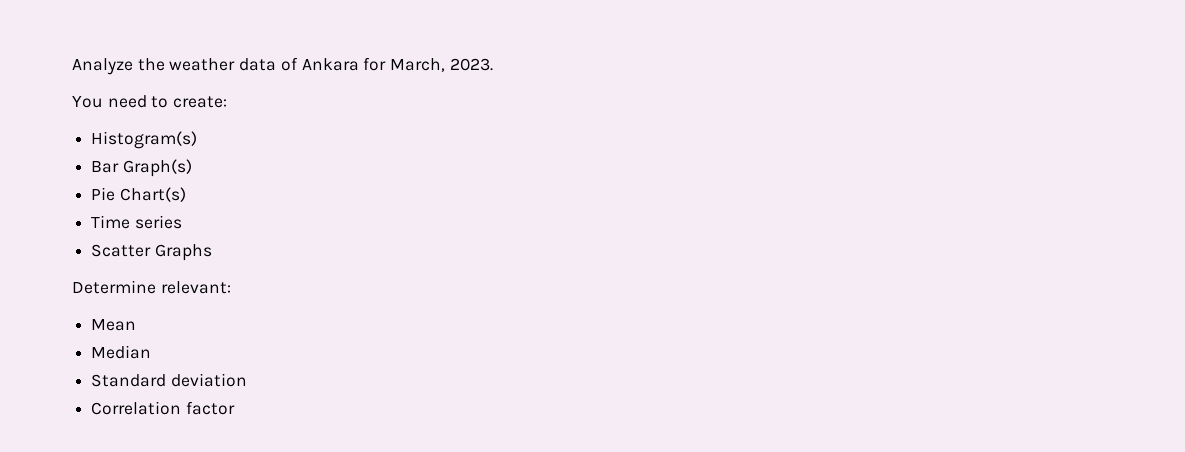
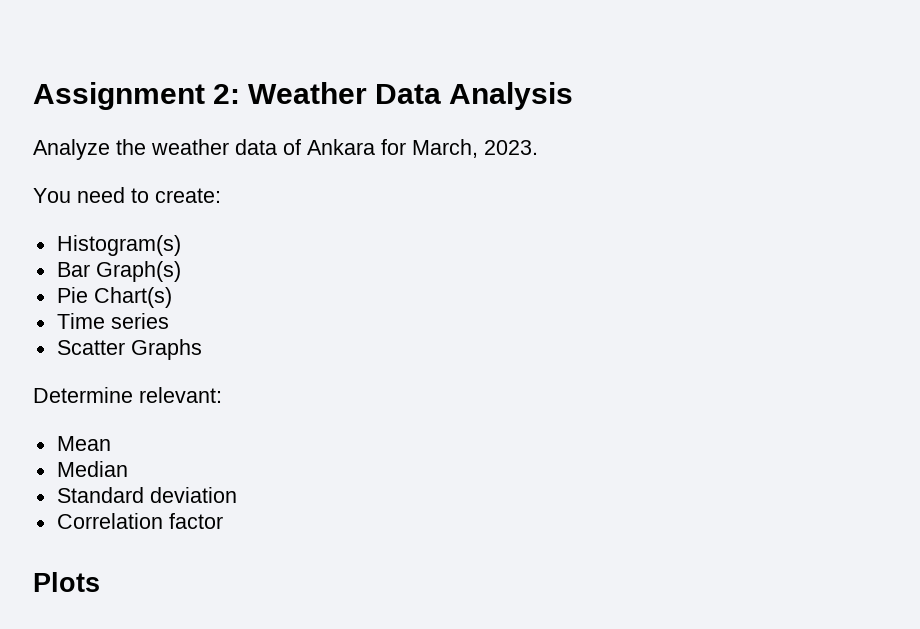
+ Assignment 2: Weather Data Analysis
+ Plots

